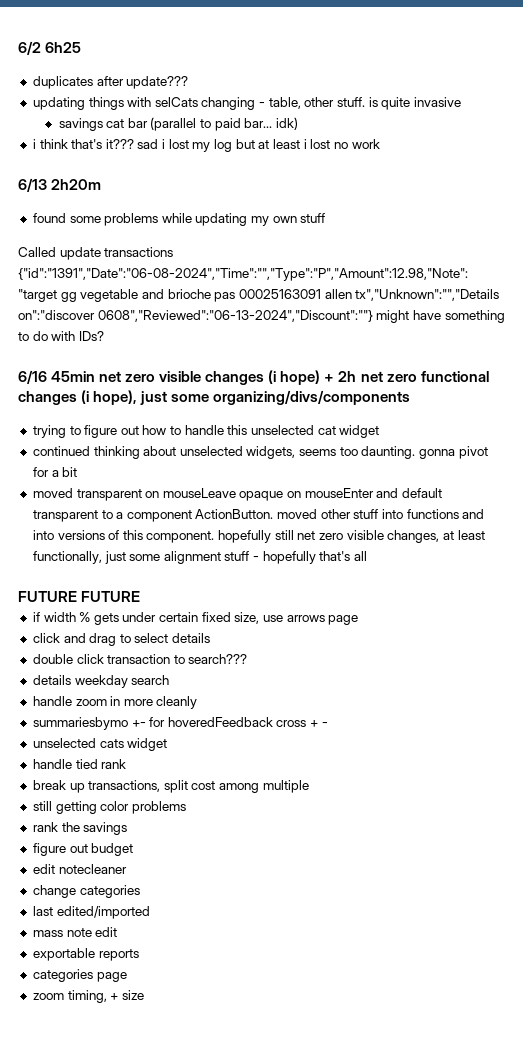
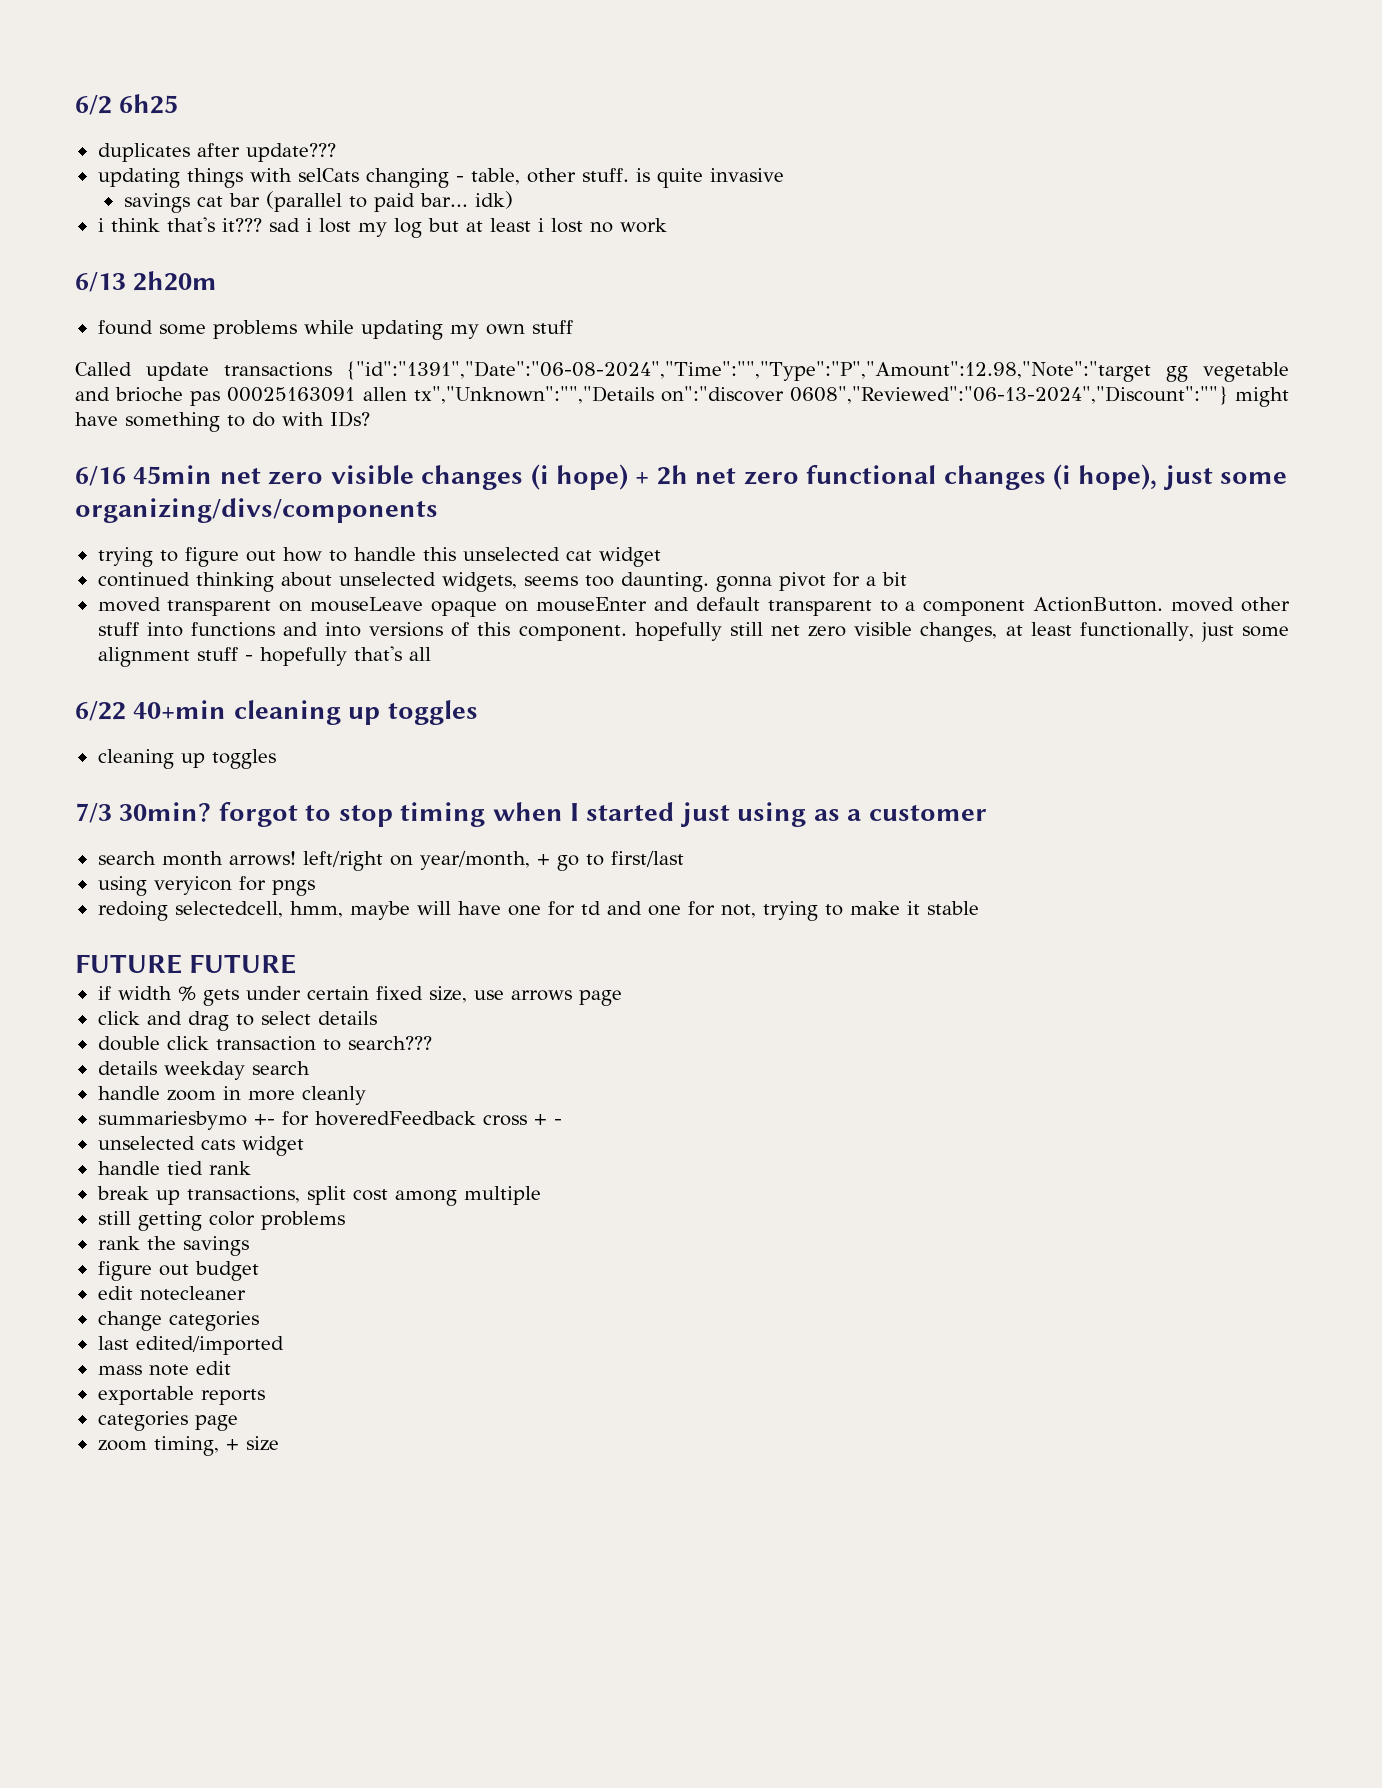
+ 6/22 40+min cleaning up toggles
+ cleaning up toggles
+ 7/3 30min? forgot to stop timing when I started just using as a customer
+ search month arrows! left/right on year/month, + go to first/last
+ using veryicon for pngs
+ redoing selectedcell, hmm, maybe will have one for td and one for not, trying to make it stable

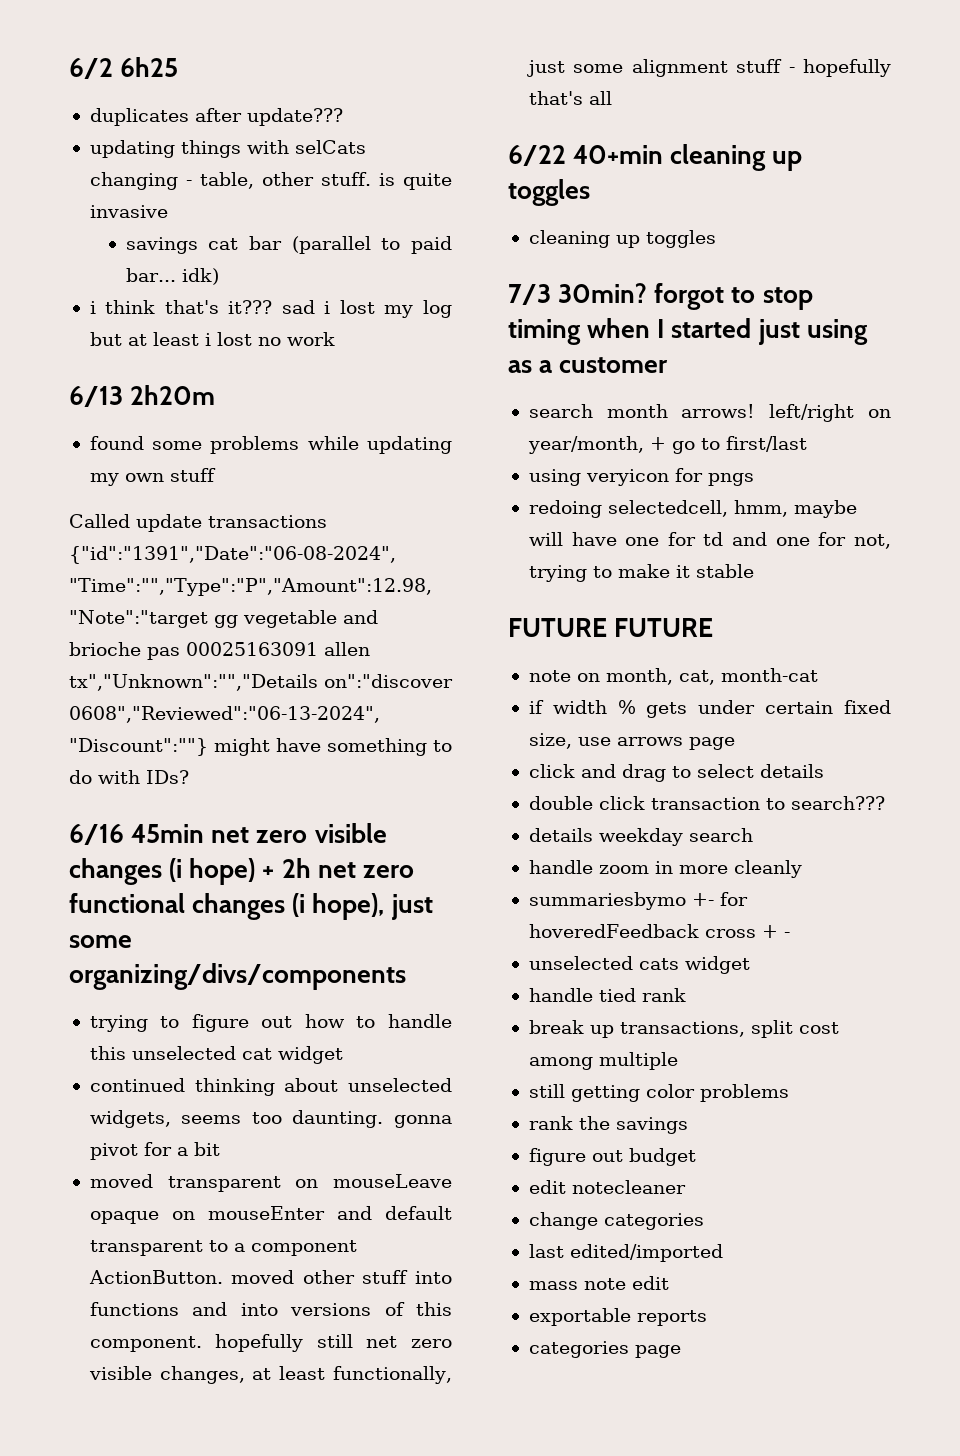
+ note on month, cat, month-cat
- zoom timing, + size

